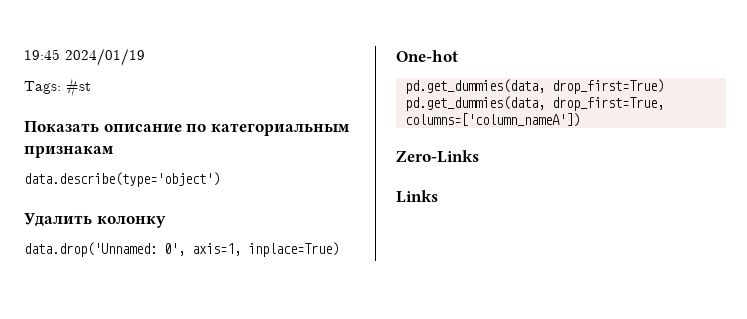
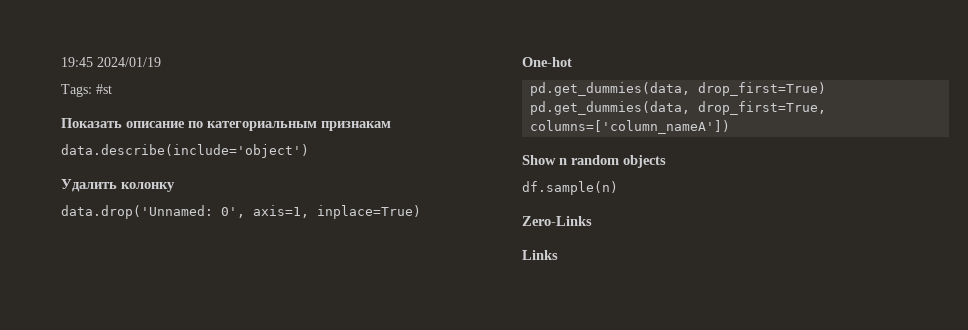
- data.describe(type='object')
+ data.describe(include='object')
+ Show n random objects
+ df.sample(n)

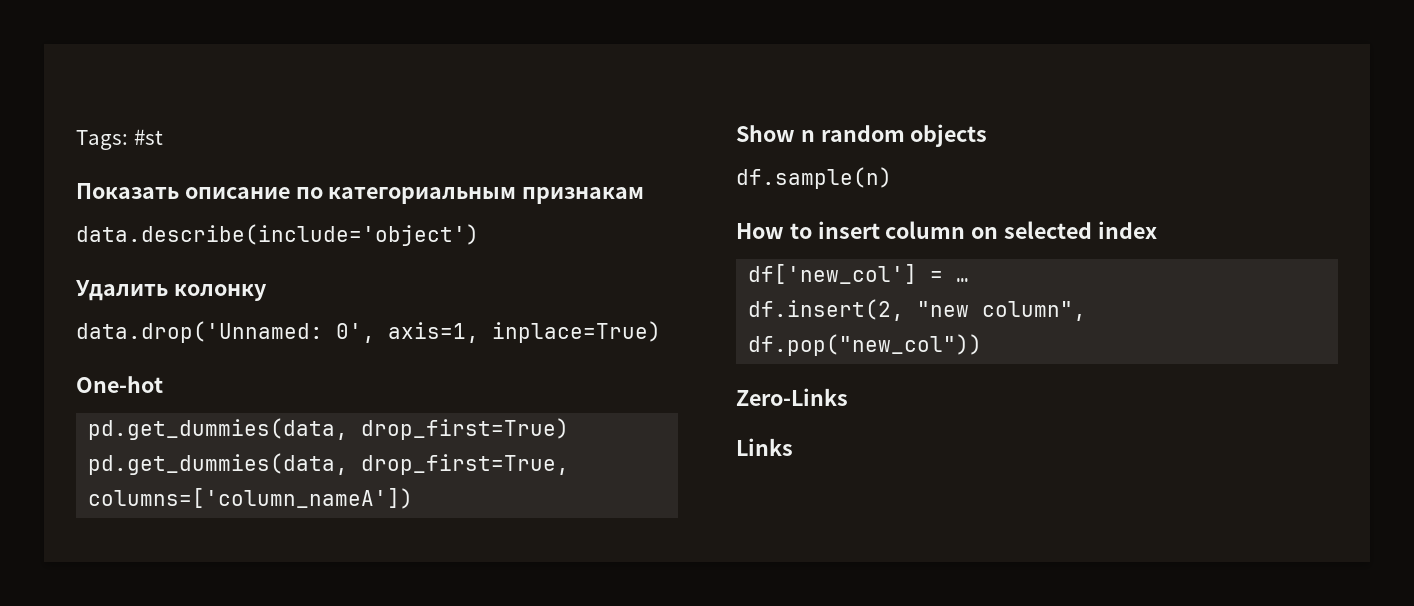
- 19:45 2024/01/19
+ How to insert column on selected index
+ df['new_col'] = …
+ df.insert(2, "new column", df.pop("new_col"))

